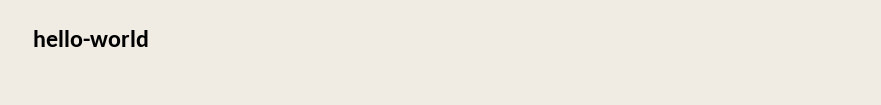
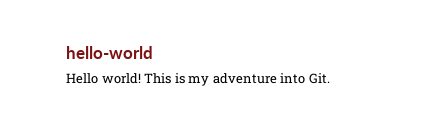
+ Hello world! This is my adventure into Git.

